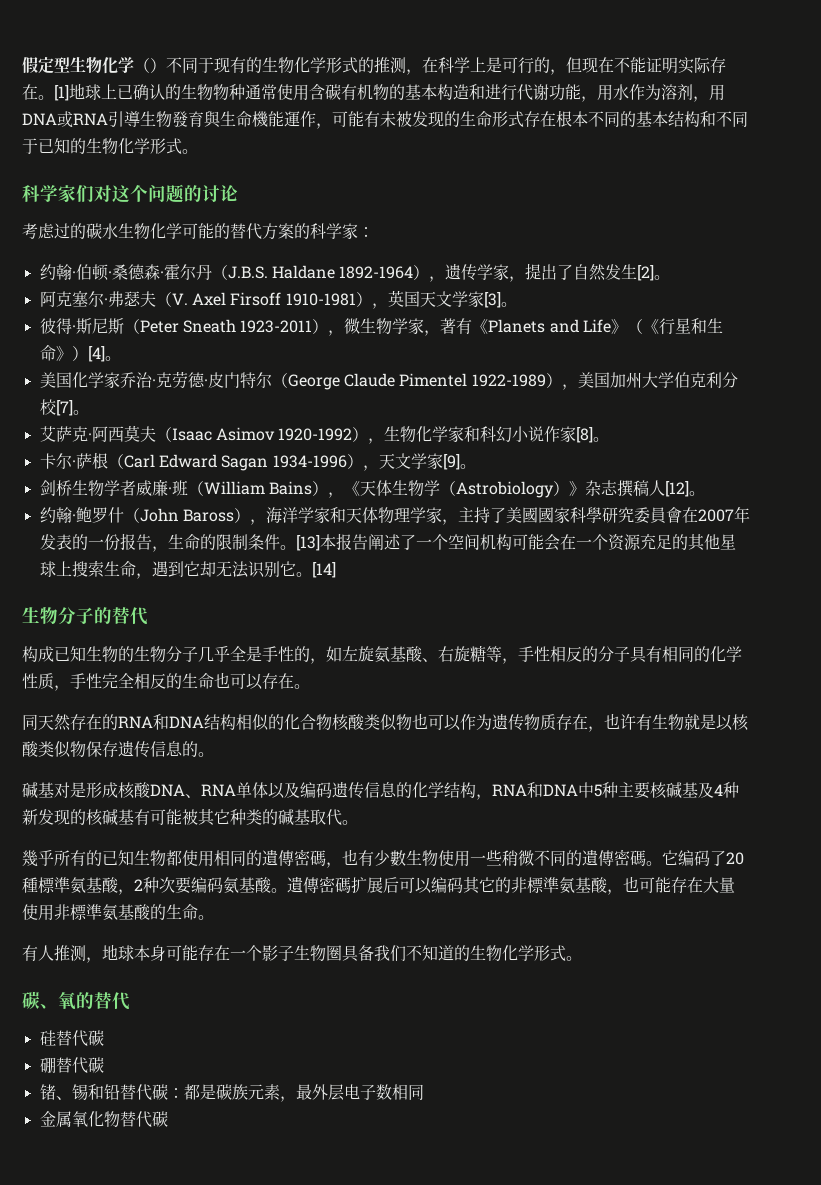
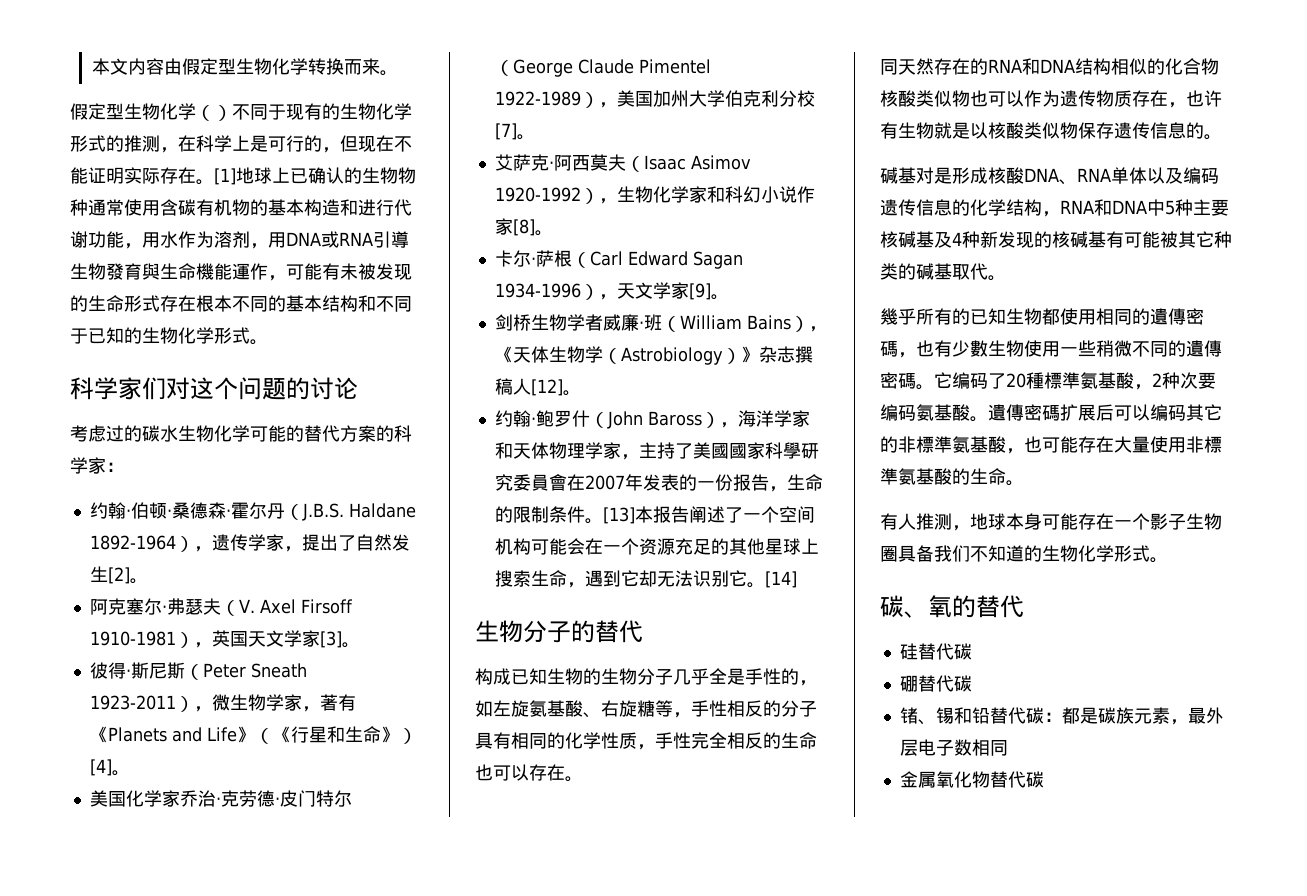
+ 本文内容由假定型生物化学转换而来。

